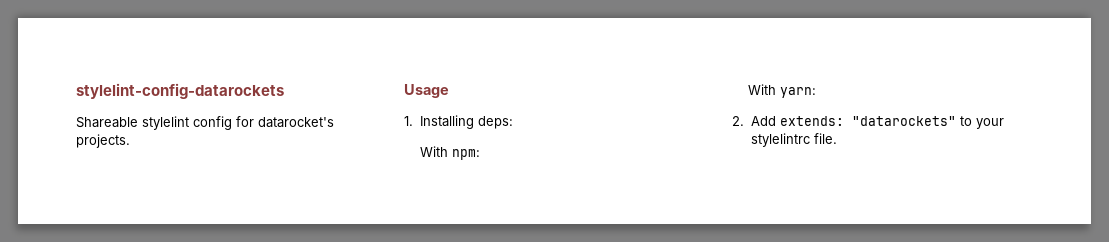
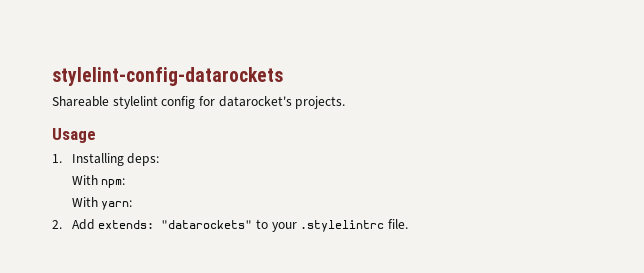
- 2. Add extends: "datarockets" to your stylelintrc file.
+ 2. Add extends: "datarockets" to your .stylelintrc file.

